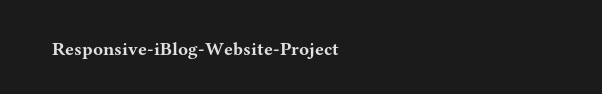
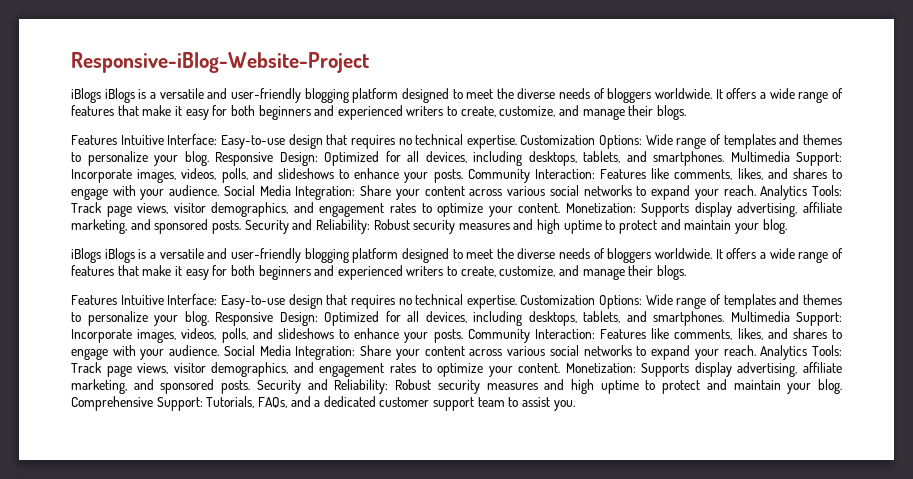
  Responsive-iBlog-Website-Project
+ iBlogs iBlogs is a versatile and user-friendly blogging platform designed to meet the diverse needs of bloggers worldwide. It offers a wide range of features that make it easy for both beginners and experienced writers to create, customize, and manage their blogs.
+ Features Intuitive Interface: Easy-to-use design that requires no technical expertise. Customization Options: Wide range of templates and themes to personalize your blog. Responsive Design: Optimized for all devices, including desktops, tablets, and smartphones. Multimedia Support: Incorporate images, videos, polls, and slideshows to enhance your posts. Community Interaction: Features like comments, likes, and shares to engage with your audience. Social Media Integration: Share your content across various social networks to expand your reach. Analytics Tools: Track page views, visitor demographics, and engagement rates to optimize your content. Monetization: Supports display advertising, affiliate marketing, and sponsored posts. Security and Reliability: Robust security measures and high uptime to protect and maintain your blog.
+ iBlogs iBlogs is a versatile and user-friendly blogging platform designed to meet the diverse needs of bloggers worldwide. It offers a wide range of features that make it easy for both beginners and experienced writers to create, customize, and manage their blogs.
+ Features Intuitive Interface: Easy-to-use design that requires no technical expertise. Customization Options: Wide range of templates and themes to personalize your blog. Responsive Design: Optimized for all devices, including desktops, tablets, and smartphones. Multimedia Support: Incorporate images, videos, polls, and slideshows to enhance your posts. Community Interaction: Features like comments, likes, and shares to engage with your audience. Social Media Integration: Share your content across various social networks to expand your reach. Analytics Tools: Track page views, visitor demographics, and engagement rates to optimize your content. Monetization: Supports display advertising, affiliate marketing, and sponsored posts. Security and Reliability: Robust security measures and high uptime to protect and maintain your blog. Comprehensive Support: Tutorials, FAQs, and a dedicated customer support team to assist you.

